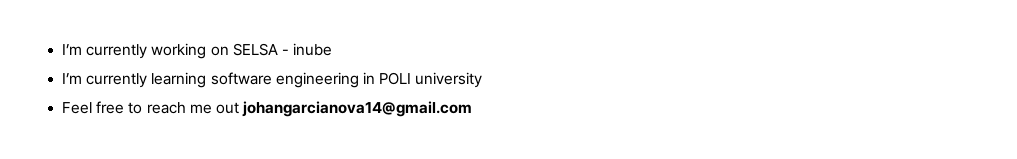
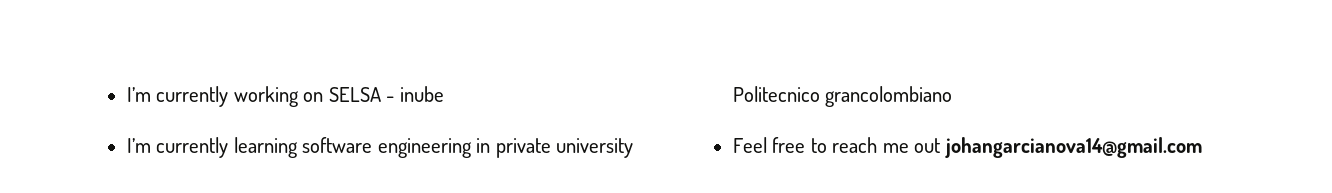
- I’m currently learning software engineering in POLI university
+ I’m currently learning software engineering in private university Politecnico grancolombiano

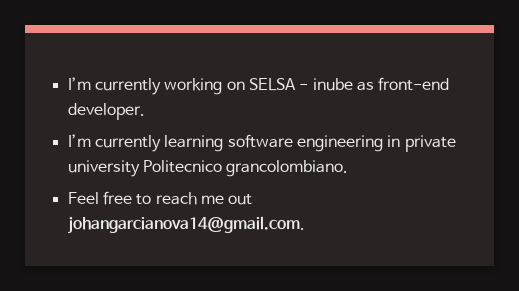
- I’m currently working on SELSA - inube
+ I’m currently working on SELSA - inube as front-end developer.
- I’m currently learning software engineering in private university Politecnico grancolombiano
+ I’m currently learning software engineering in private university Politecnico grancolombiano.
- Feel free to reach me out johangarcianova14@gmail.com
+ Feel free to reach me out johangarcianova14@gmail.com.

